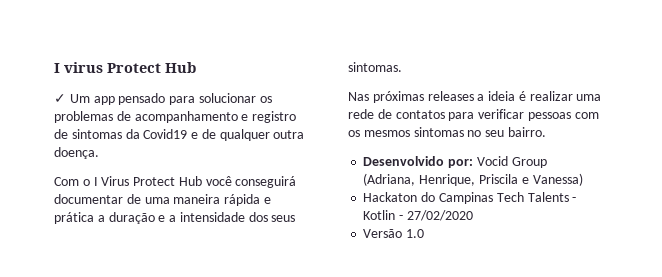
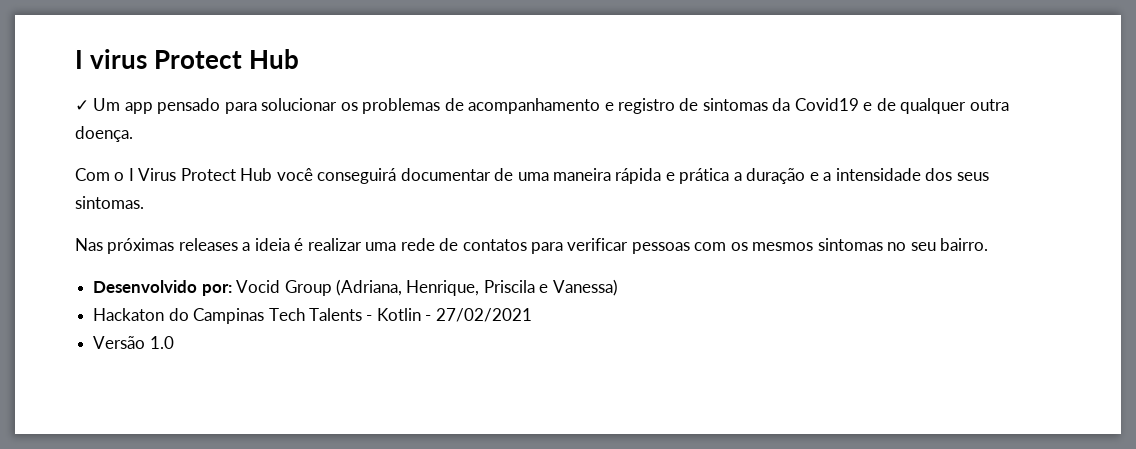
- Hackaton do Campinas Tech Talents - Kotlin - 27/02/2020
+ Hackaton do Campinas Tech Talents - Kotlin - 27/02/2021

